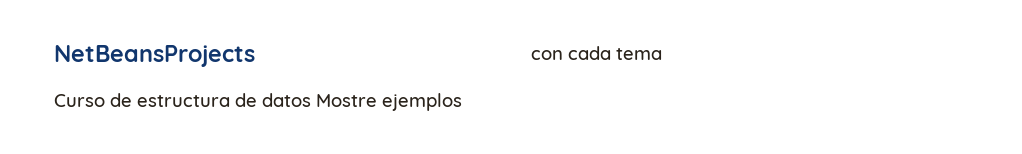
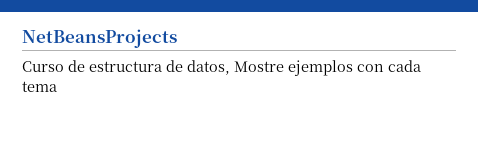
- Curso de estructura de datos Mostre ejemplos con cada tema
+ Curso de estructura de datos, Mostre ejemplos con cada tema

